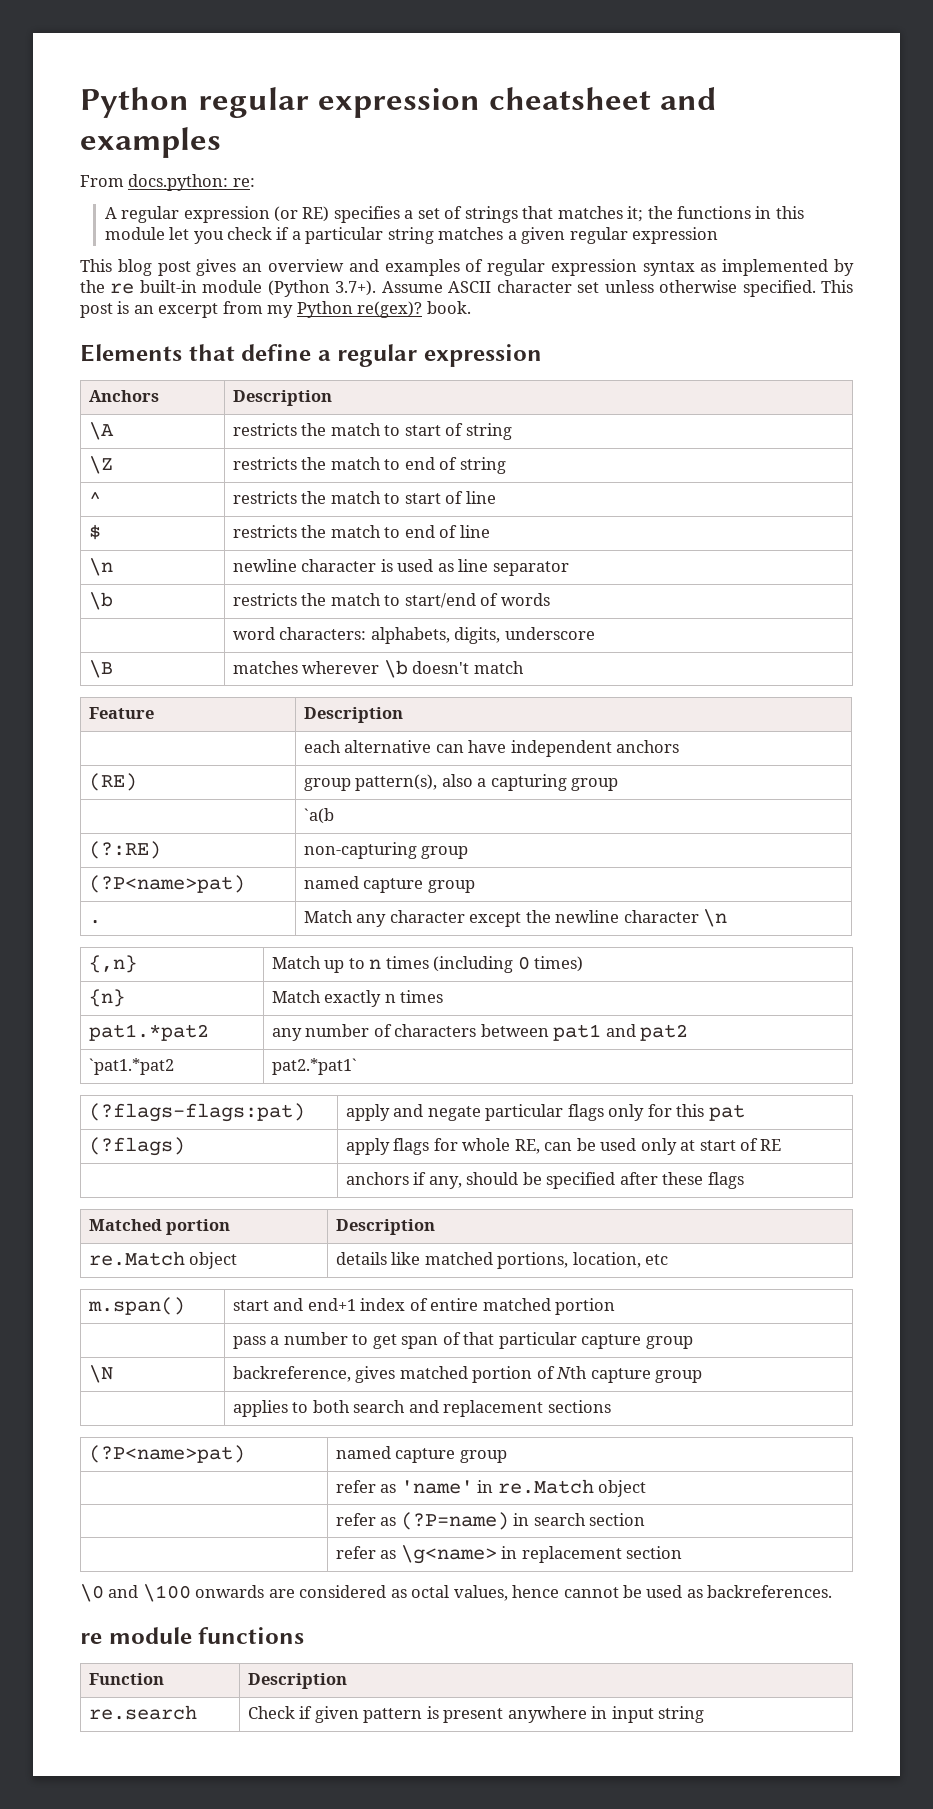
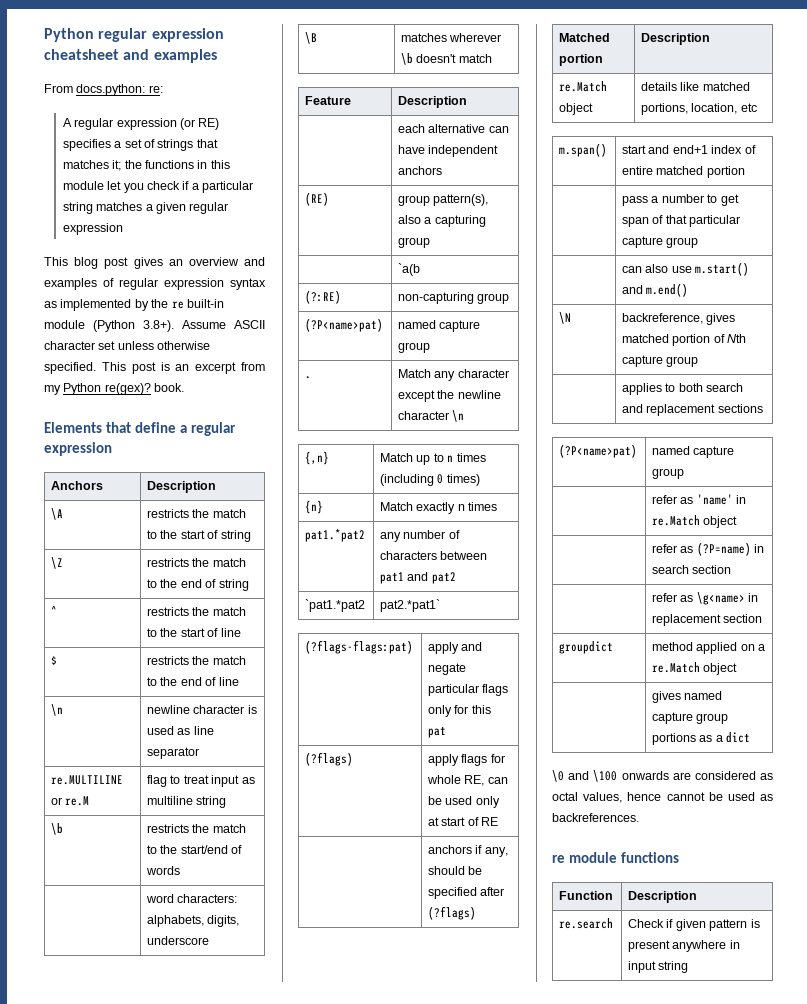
- This blog post gives an overview and examples of regular expression syntax as implemented by the re built-in module (Python 3.7+). Assume ASCII character set unless otherwise specified.
+ This blog post gives an overview and examples of regular expression syntax as implemented by the re built-in module (Python 3.8+). Assume ASCII character set unless otherwise specified.
- \A | restricts the match to start of string
+ \A | restricts the match to the start of string
- \Z | restricts the match to end of string
+ \Z | restricts the match to the end of string
- ^ | restricts the match to start of line
+ ^ | restricts the match to the start of line
- $ | restricts the match to end of line
+ $ | restricts the match to the end of line
+ re.MULTILINE or re.M | flag to treat input as multiline string
- \b | restricts the match to start/end of words
+ \b | restricts the match to the start/end of words
- | anchors if any, should be specified after these flags
+ | anchors if any, should be specified after (?flags)
+ | can also use m.start() and m.end()
+ groupdict | method applied on a re.Match object
+ | gives named capture group portions as a dict

